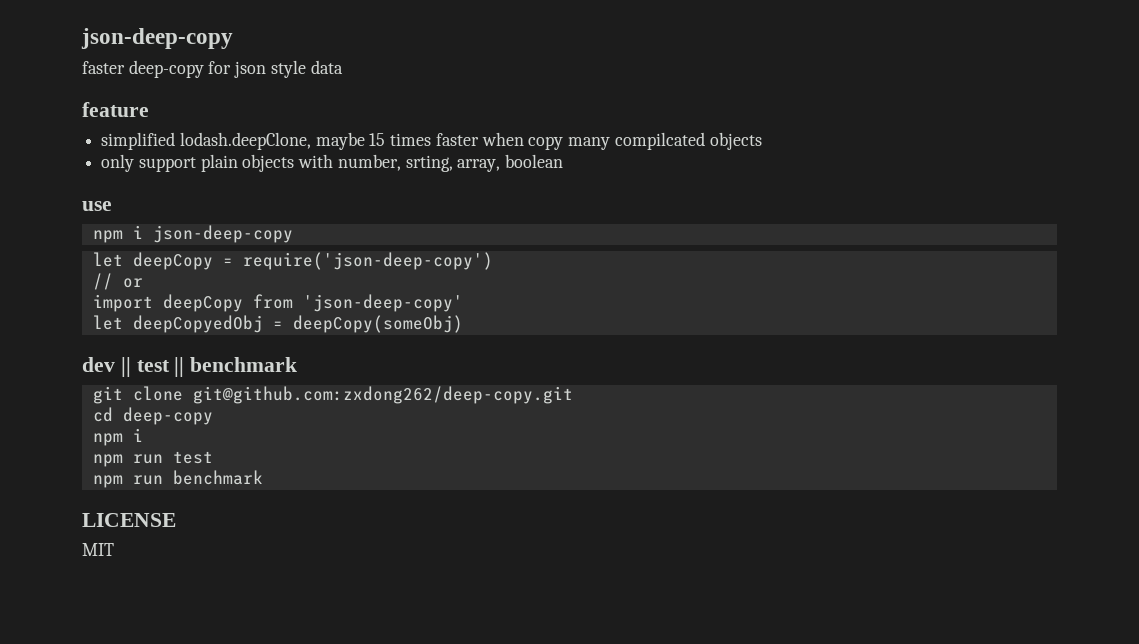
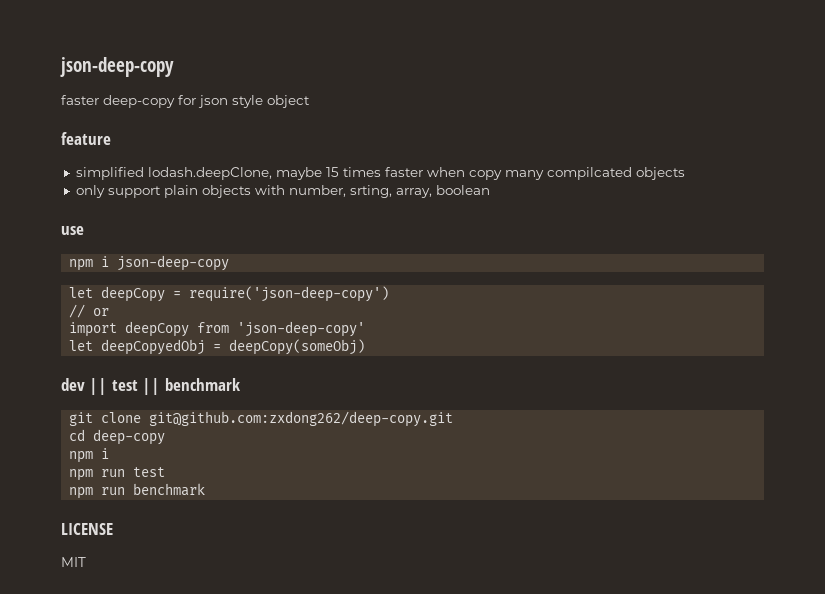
- faster deep-copy for json style data
+ faster deep-copy for json style object

